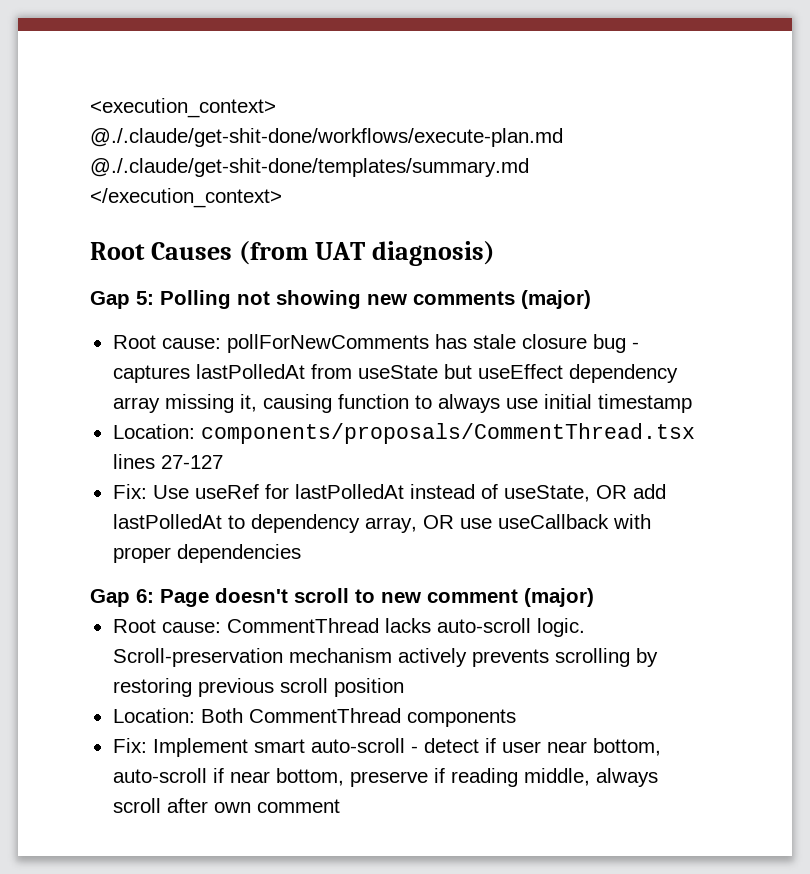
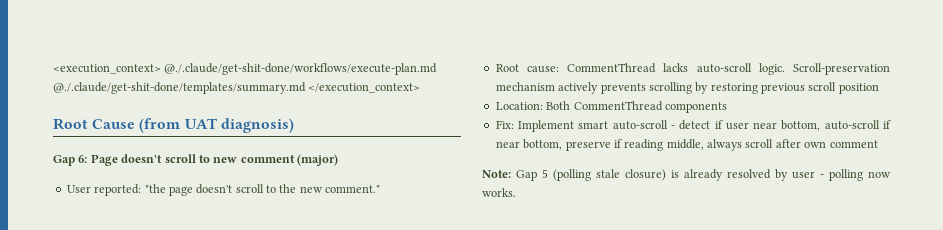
- Root Causes (from UAT diagnosis)
+ Root Cause (from UAT diagnosis)
- Gap 5: Polling not showing new comments (major)
- Root cause: pollForNewComments has stale closure bug - captures lastPolledAt from useState but useEffect dependency array missing it, causing function to always use initial timestamp
- Location: components/proposals/CommentThread.tsx lines 27-127
- Fix: Use useRef for lastPolledAt instead of useState, OR add lastPolledAt to dependency array, OR use useCallback with proper dependencies
+ User reported: "the page doesn't scroll to the new comment."
+ Note: Gap 5 (polling stale closure) is already resolved by user - polling now works.

